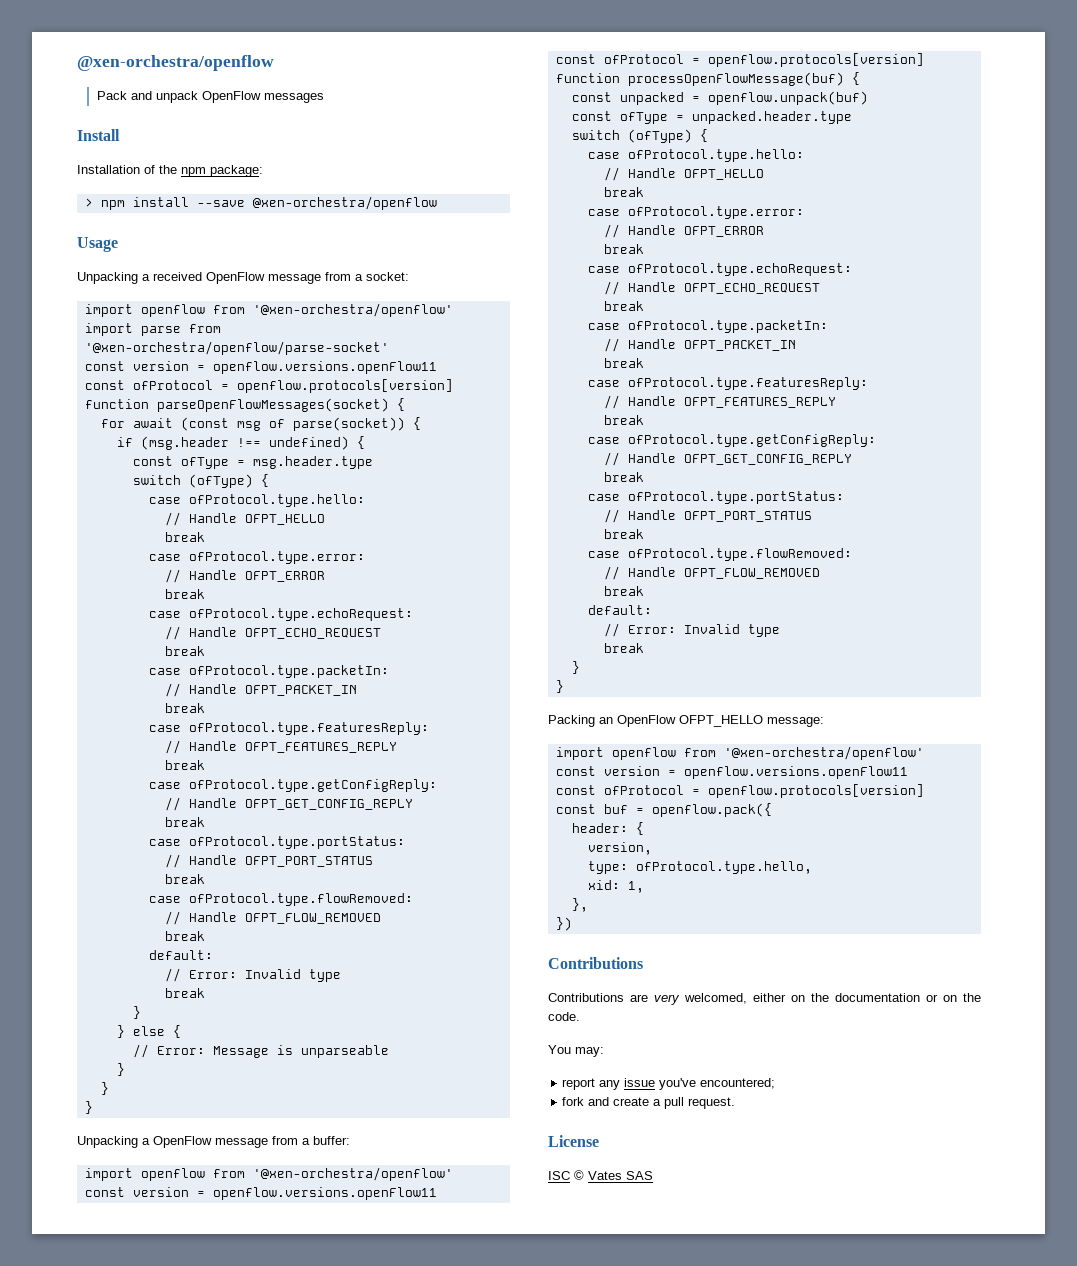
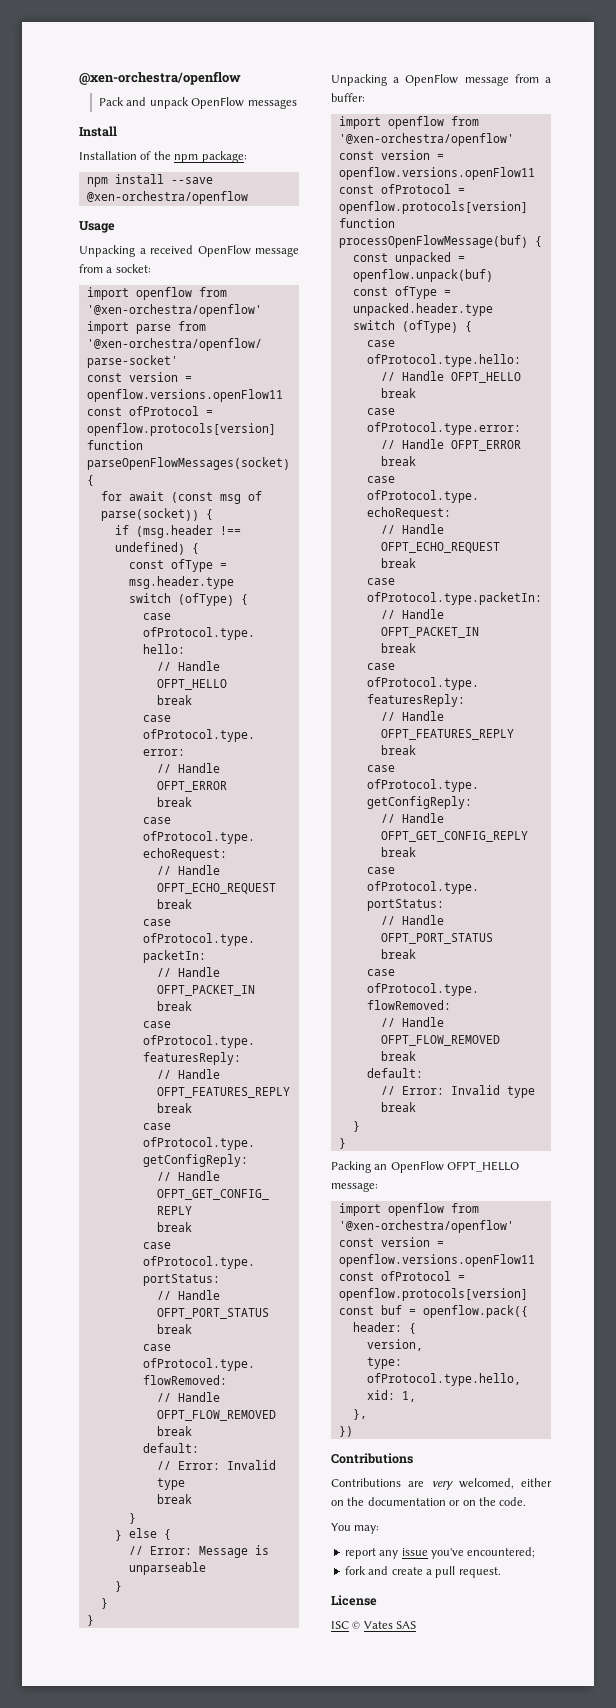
- > npm install --save @xen-orchestra/openflow
+ npm install --save @xen-orchestra/openflow

